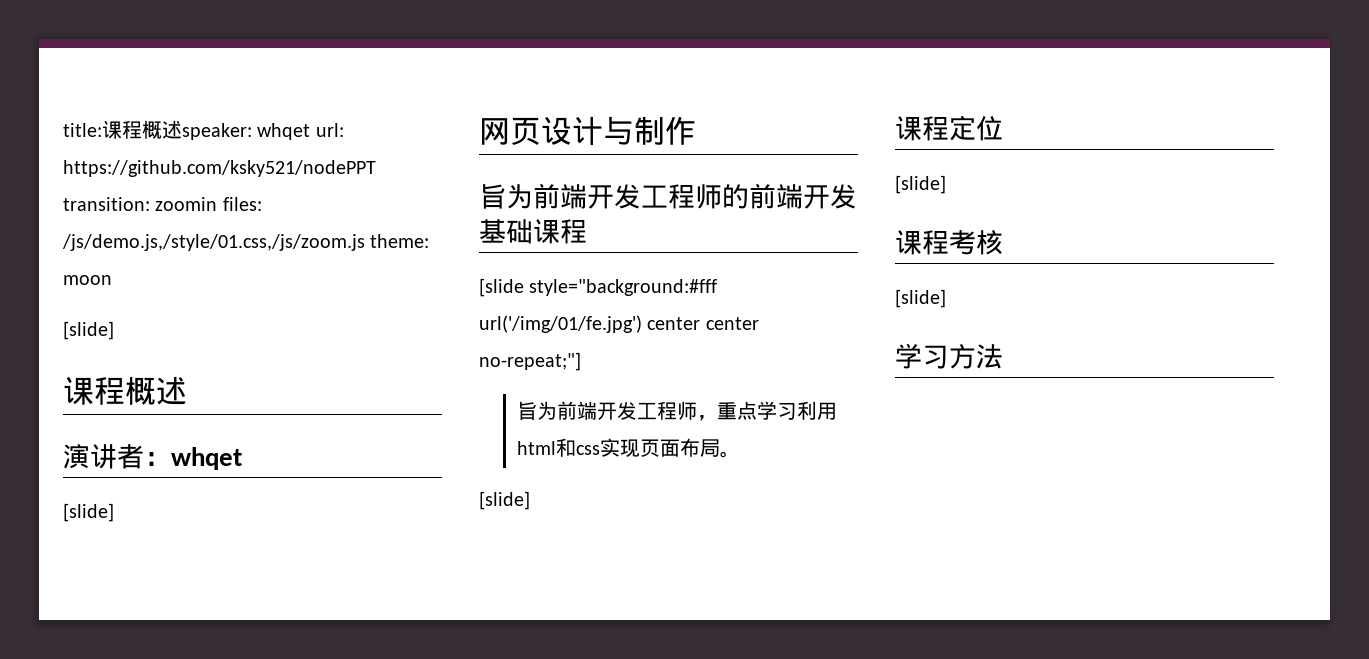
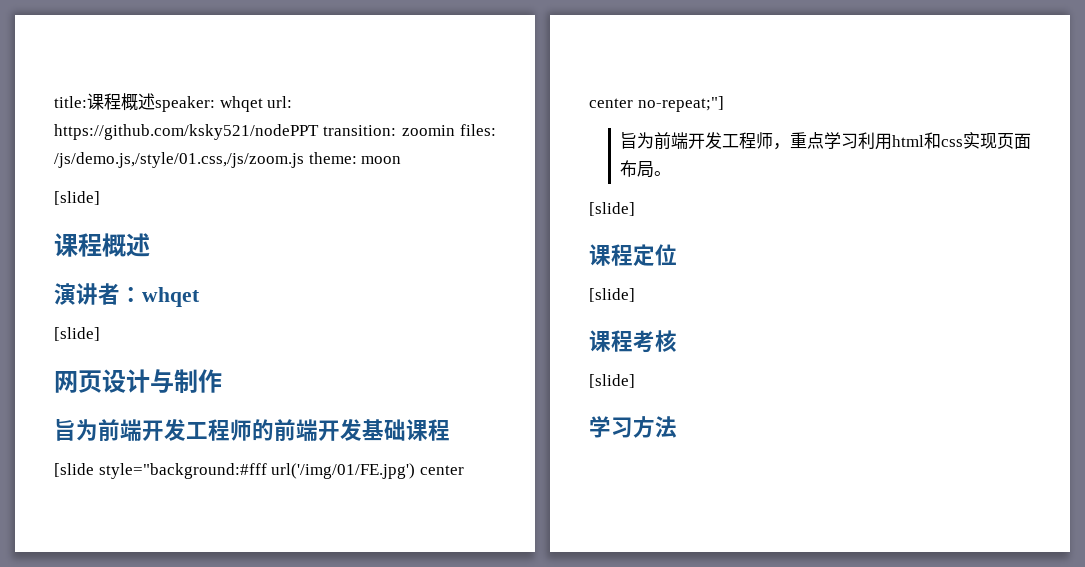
- [slide style="background:#fff url('/img/01/fe.jpg') center center no-repeat;"]
+ [slide style="background:#fff url('/img/01/FE.jpg') center center no-repeat;"]

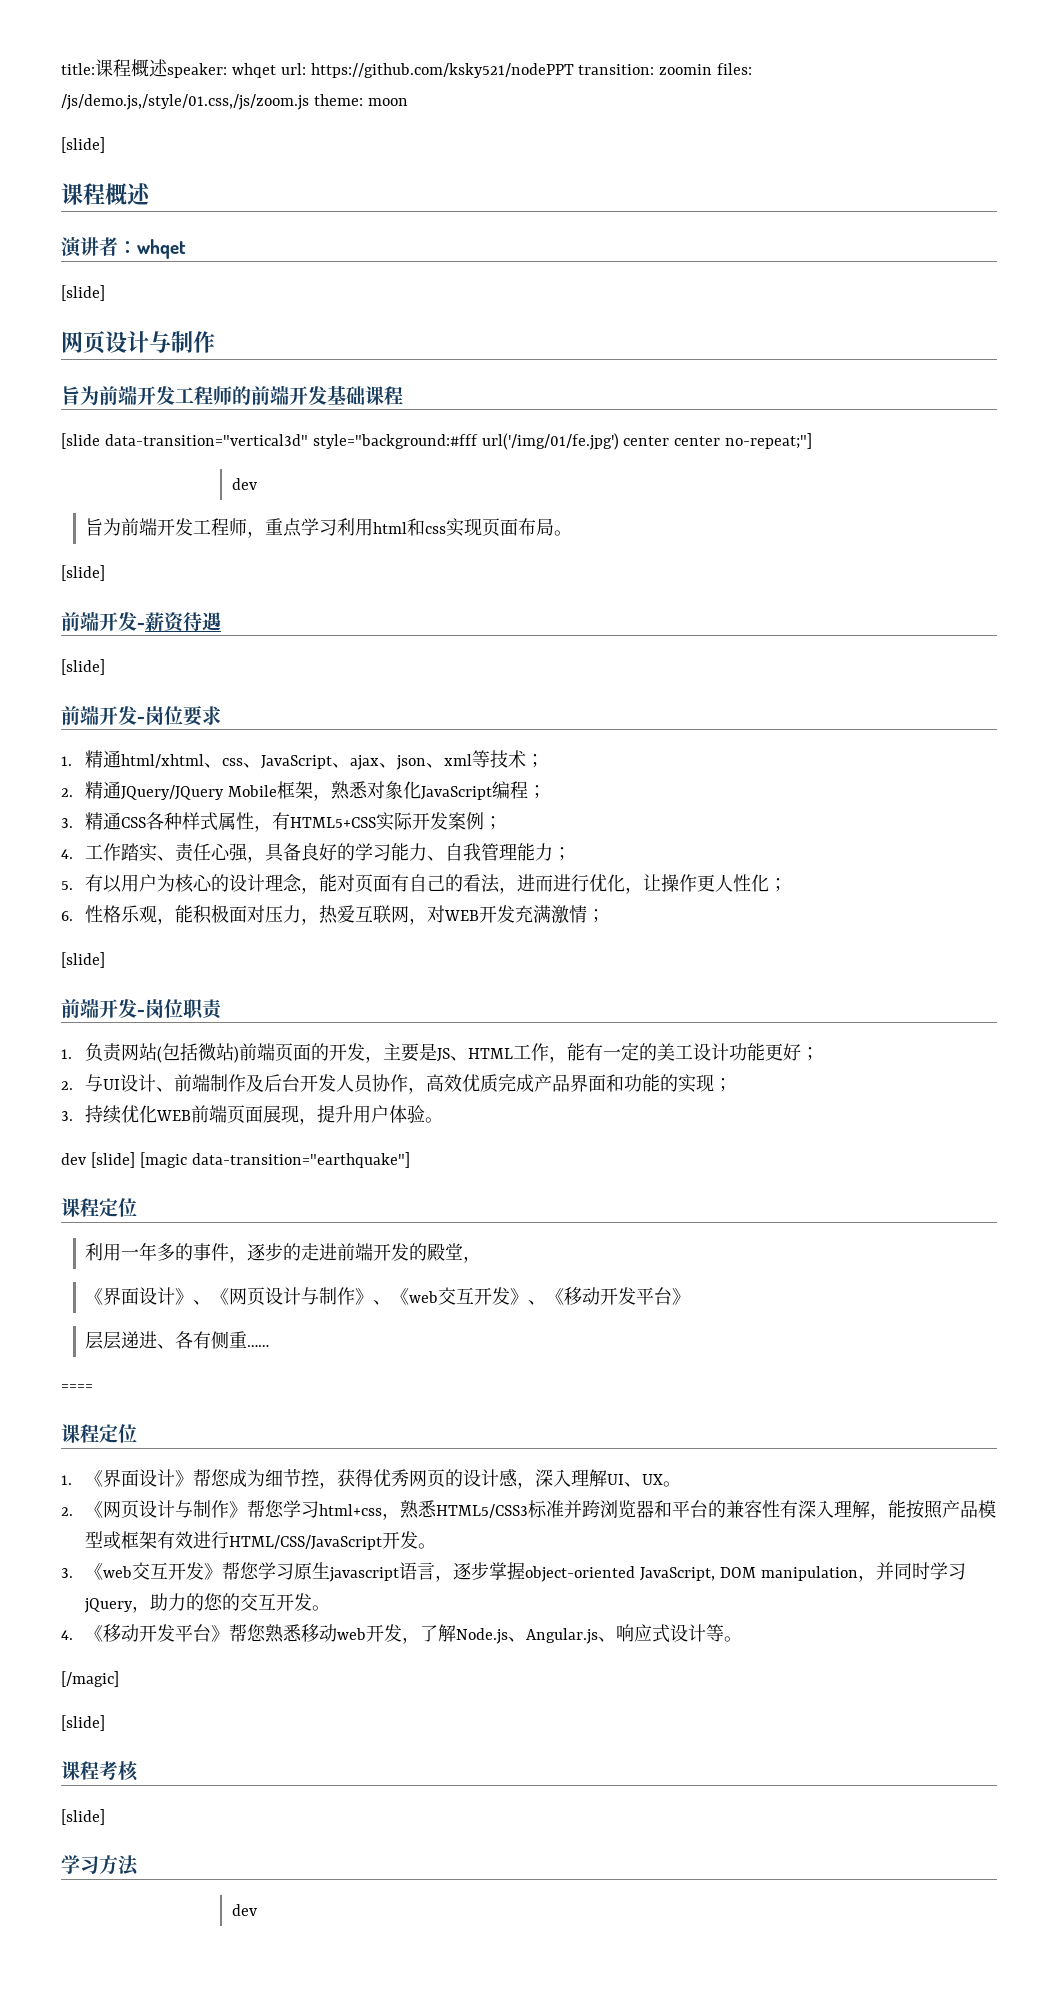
- [slide style="background:#fff url('/img/01/FE.jpg') center center no-repeat;"]
+ [slide data-transition="vertical3d" style="background:#fff url('/img/01/fe.jpg') center center no-repeat;"]
+ dev
+ 前端开发-薪资待遇
+ [slide]
+ 前端开发-岗位要求
+ 1.精通html/xhtml、css、JavaScript、ajax、json、xml等技术；
+ 2.精通JQuery/JQuery Mobile框架，熟悉对象化JavaScript编程；
+ 3.精通CSS各种样式属性，有HTML5+CSS实际开发案例；
+ 4.工作踏实、责任心强，具备良好的学习能力、自我管理能力；
+ 5.有以用户为核心的设计理念，能对页面有自己的看法，进而进行优化，让操作更人性化；
+ 6.性格乐观，能积极面对压力，热爱互联网，对WEB开发充满激情；
+ [slide]
+ 前端开发-岗位职责
+ 1.负责网站(包括微站)前端页面的开发，主要是JS、HTML工作，能有一定的美工设计功能更好；
+ 2.与UI设计、前端制作及后台开发人员协作，高效优质完成产品界面和功能的实现；
+ 3.持续优化WEB前端页面展现，提升用户体验。
+ dev [slide] [magic data-transition="earthquake"]
  课程定位
+ 利用一年多的事件，逐步的走进前端开发的殿堂，
+ 《界面设计》、《网页设计与制作》、《web交互开发》、《移动开发平台》
+ 层层递进、各有侧重……
+ ====
+ 课程定位
+ 1.《界面设计》帮您成为细节控，获得优秀网页的设计感，深入理解UI、UX。
+ 2.《网页设计与制作》帮您学习html+css，熟悉HTML5/CSS3标准并跨浏览器和平台的兼容性有深入理解，能按照产品模型或框架有效进行HTML/CSS/JavaScript开发。
+ 3.《web交互开发》帮您学习原生javascript语言，逐步掌握object-oriented JavaScript, DOM manipulation，并同时学习jQuery，助力的您的交互开发。
+ 4.《移动开发平台》帮您熟悉移动web开发，了解Node.js、Angular.js、响应式设计等。
+ [/magic]
  学习方法
+ dev

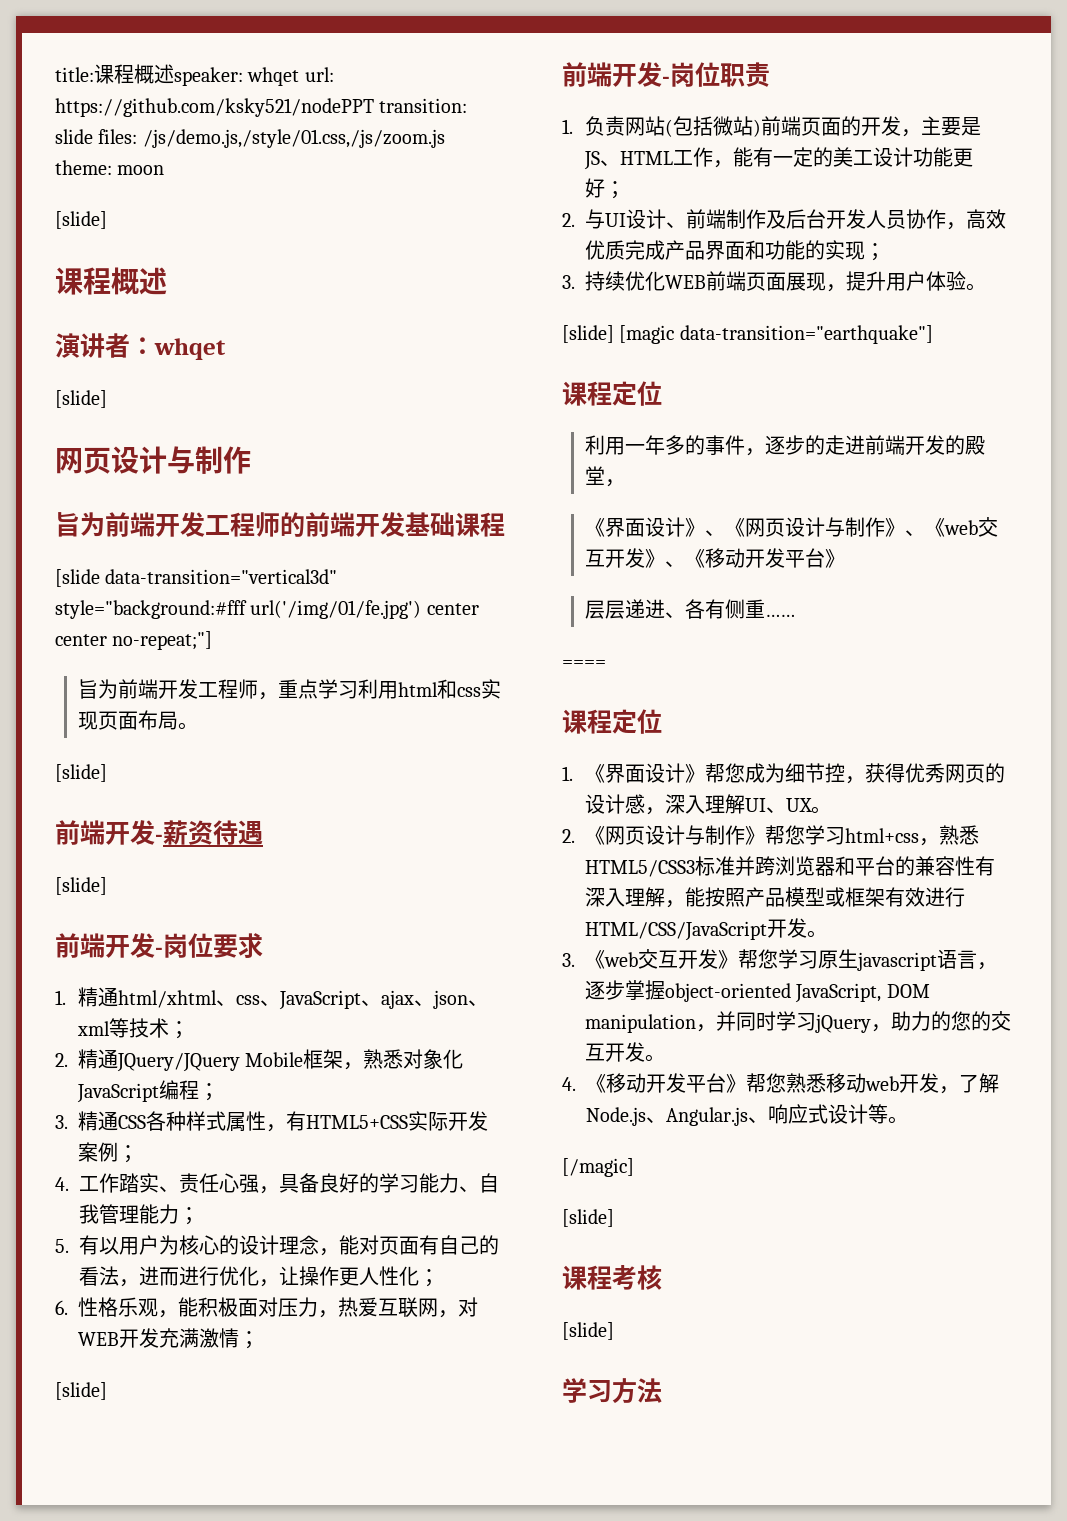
- title:课程概述speaker: whqet url: https://github.com/ksky521/nodePPT transition: zoomin files: /js/demo.js,/style/01.css,/js/zoom.js theme: moon
+ title:课程概述speaker: whqet url: https://github.com/ksky521/nodePPT transition: slide files: /js/demo.js,/style/01.css,/js/zoom.js theme: moon
  [slide data-transition="vertical3d" style="background:#fff url('/img/01/fe.jpg') center center no-repeat;"]
- dev
- dev [slide] [magic data-transition="earthquake"]
+ [slide] [magic data-transition="earthquake"]
  学习方法
- dev

